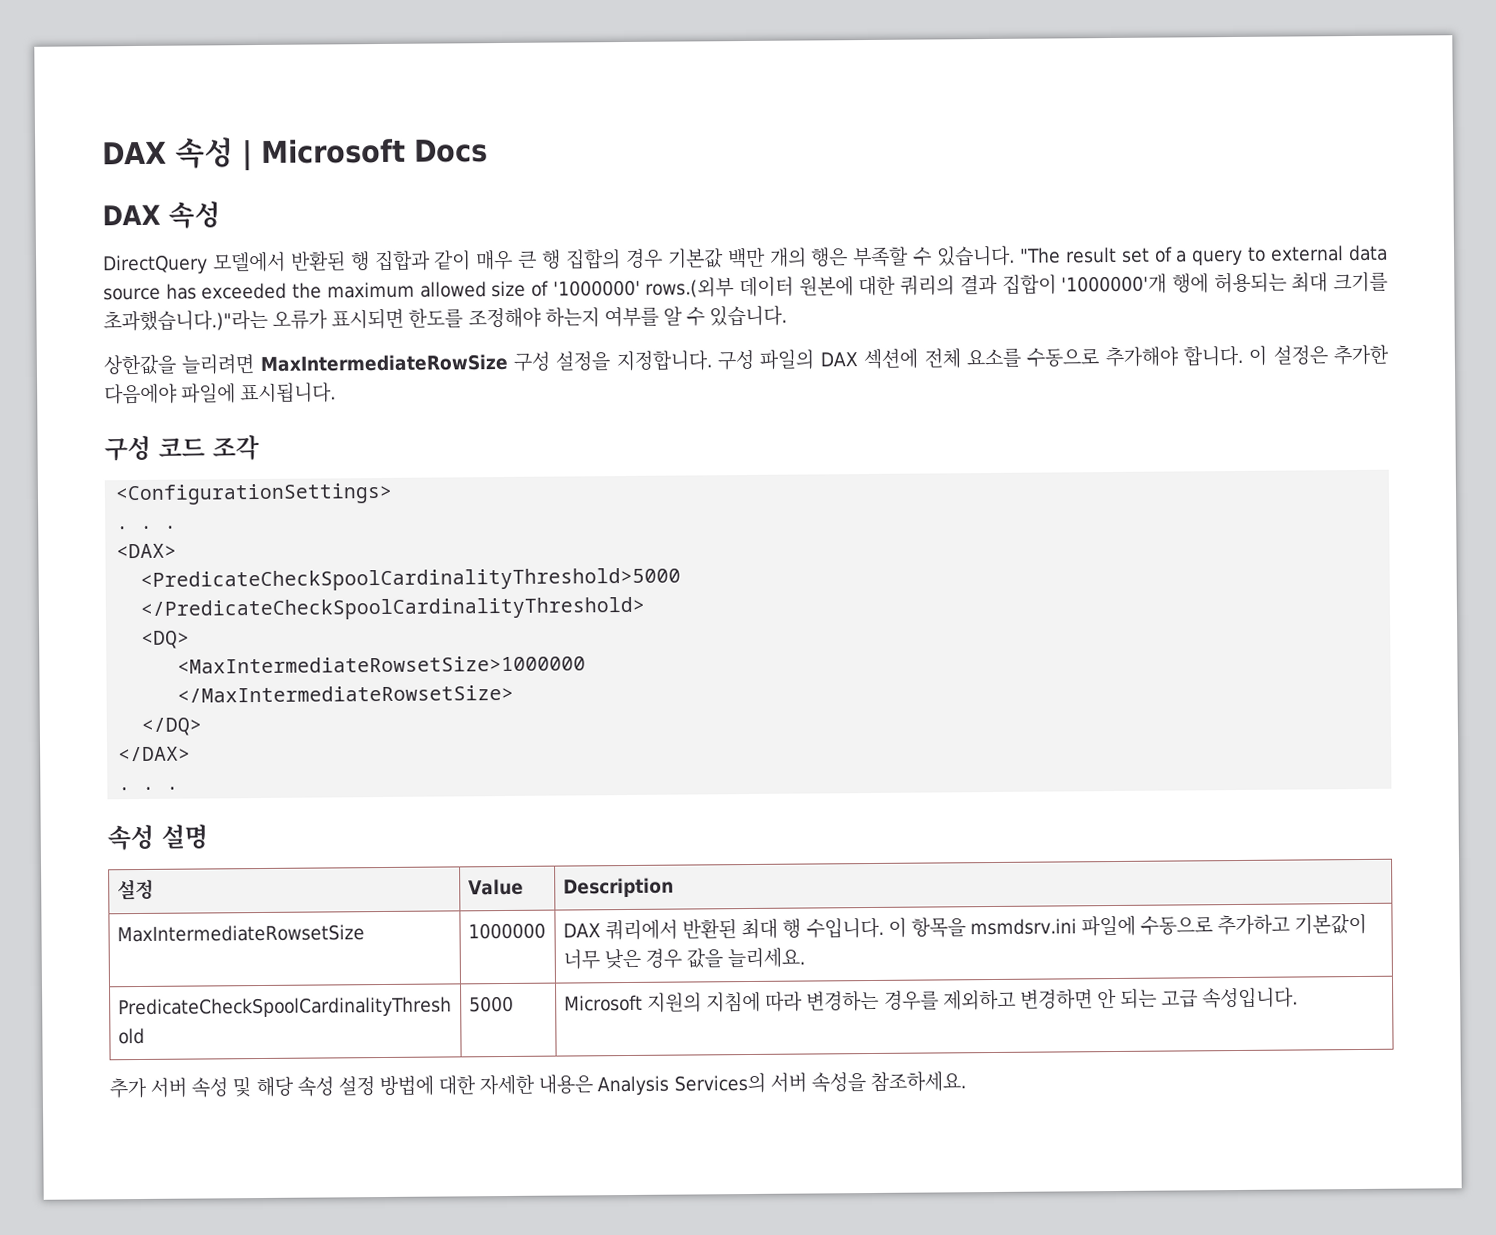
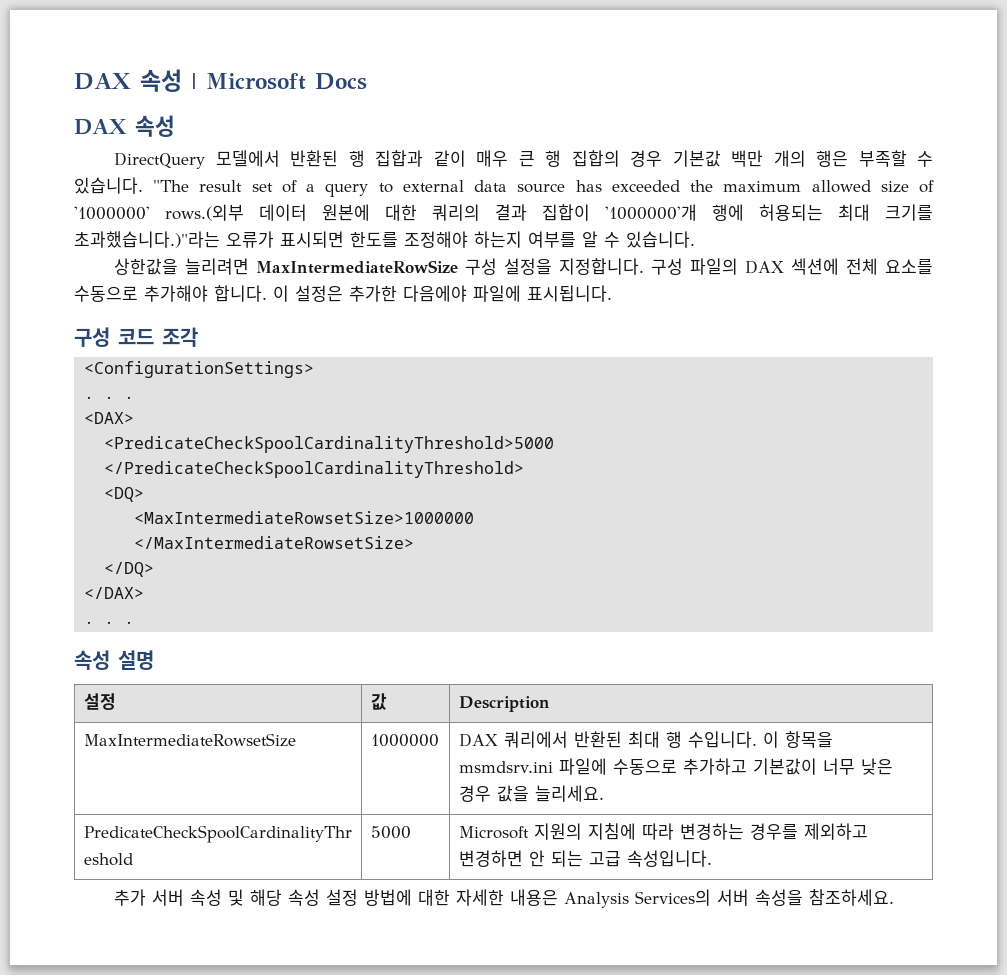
- 설정 | Value | Description
+ 설정 | 값 | Description

